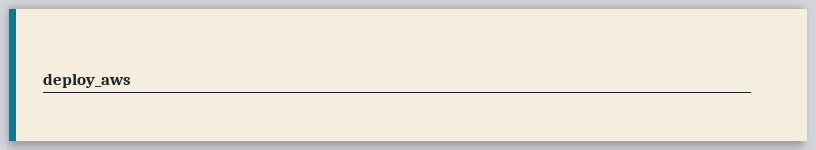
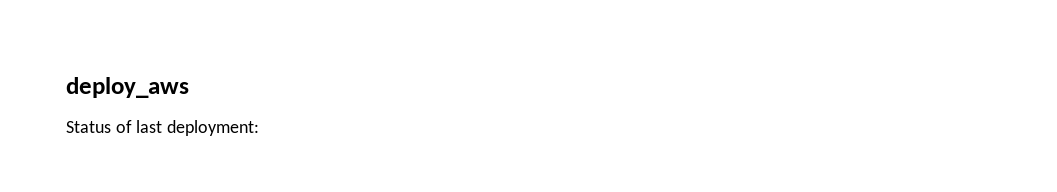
+ Status of last deployment:

